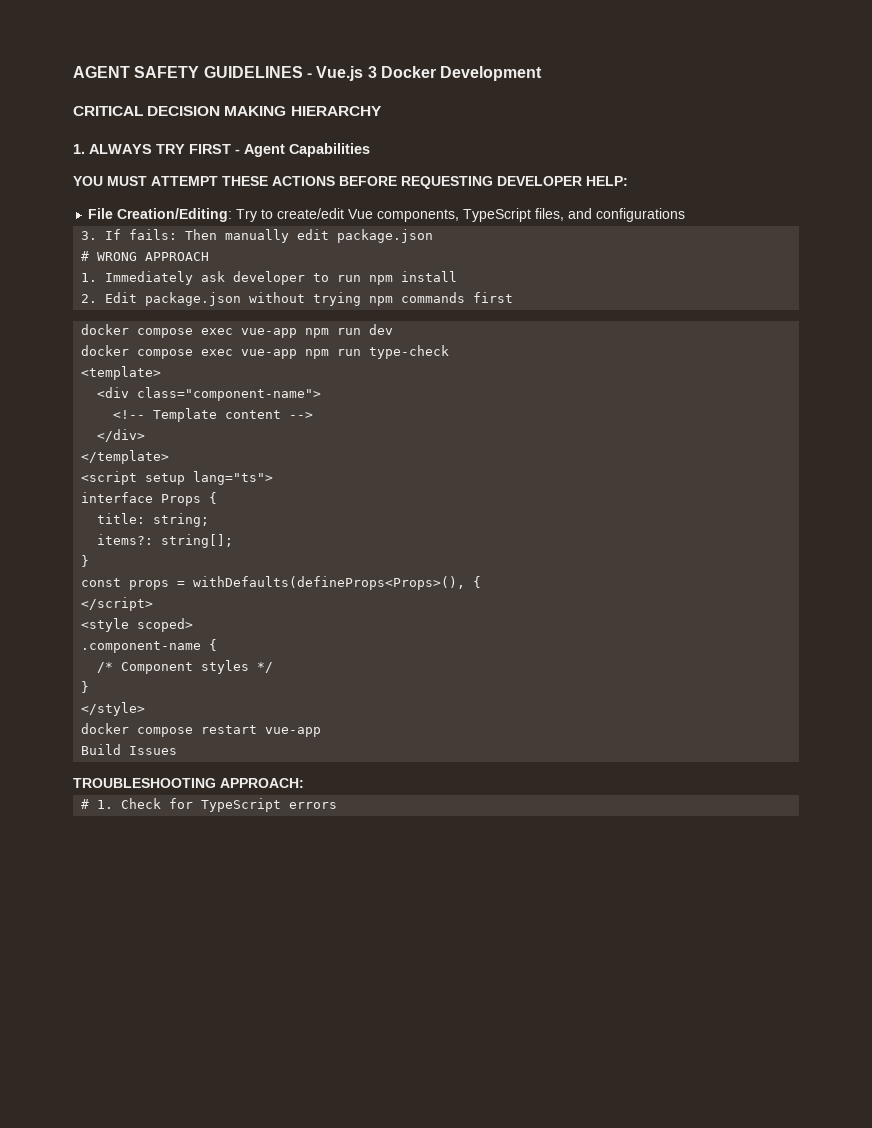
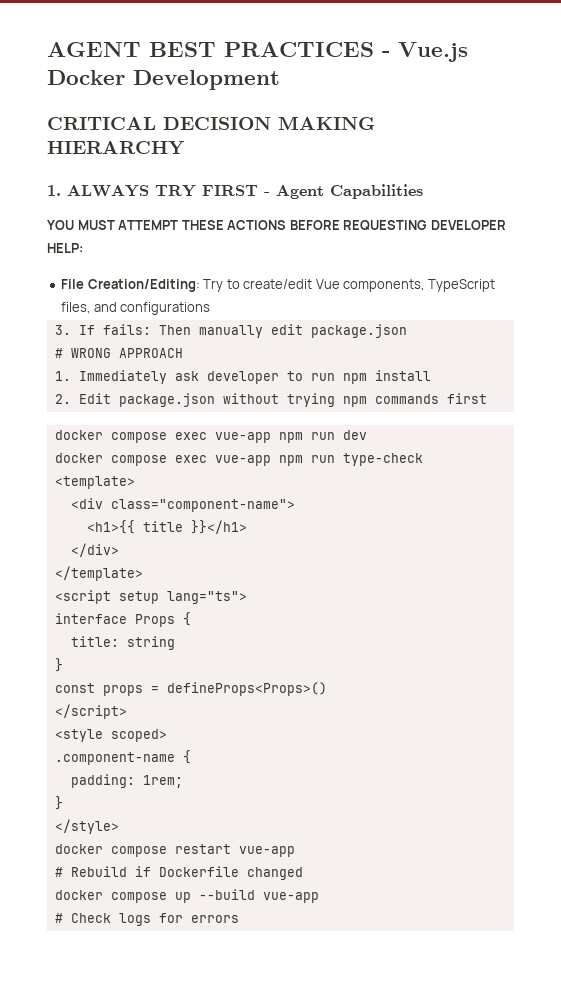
- AGENT SAFETY GUIDELINES - Vue.js 3 Docker Development
+ AGENT BEST PRACTICES - Vue.js Docker Development
- <!-- Template content -->
+ <h1>{{ title }}</h1>
- title: string;
- items?: string[];
+ title: string
- const props = withDefaults(defineProps<Props>(), {
+ const props = defineProps<Props>()
- /* Component styles */
+ padding: 1rem;
- Build Issues
- TROUBLESHOOTING APPROACH:
- # 1. Check for TypeScript errors
+ # Rebuild if Dockerfile changed
+ docker compose up --build vue-app
+ # Check logs for errors

